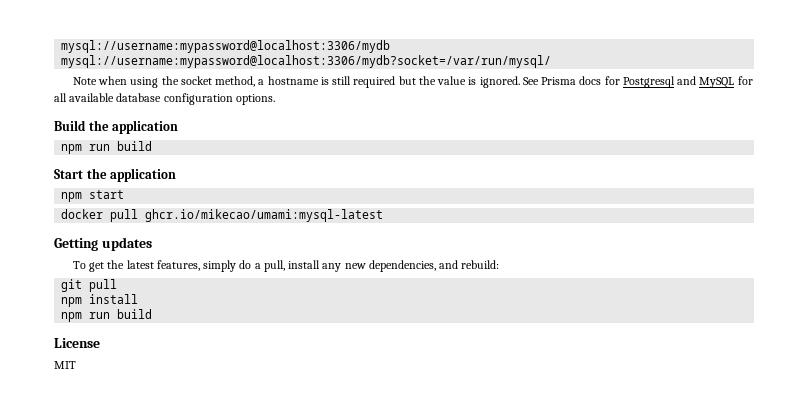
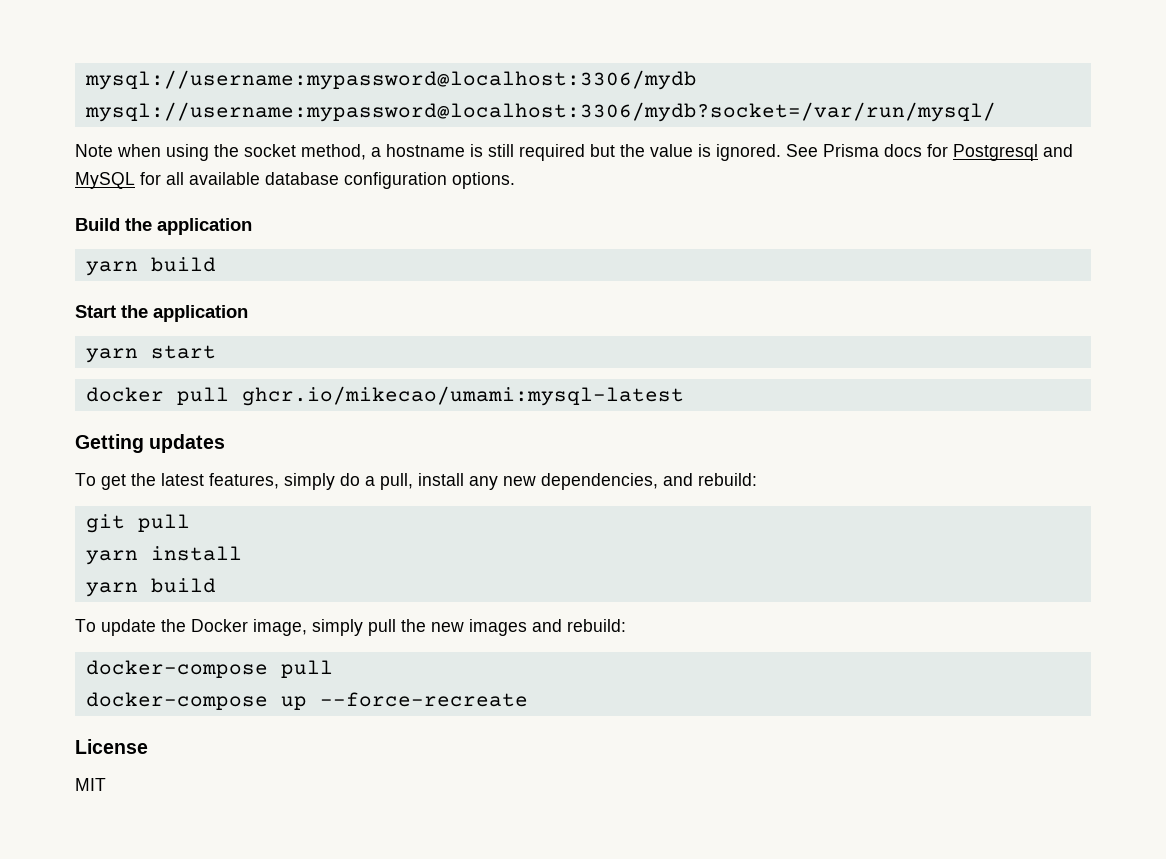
  Build the application
- npm run build
+ yarn build
- npm start
+ yarn start
- npm install
- npm run build
+ yarn install
+ yarn build
+ To update the Docker image, simply pull the new images and rebuild:
+ docker-compose pull
+ docker-compose up --force-recreate

